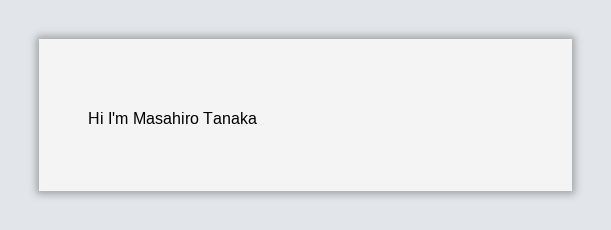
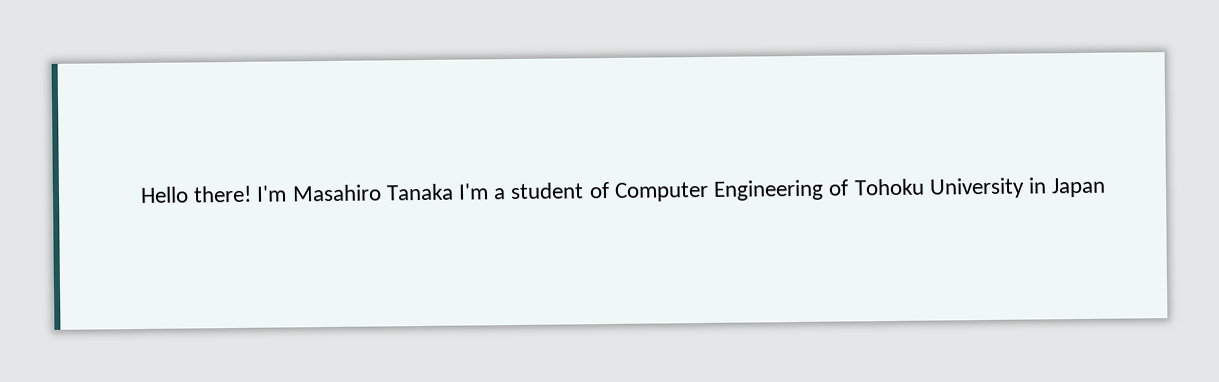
- Hi I'm Masahiro Tanaka
+ Hello there! I'm Masahiro Tanaka I'm a student of Computer Engineering of Tohoku University in Japan

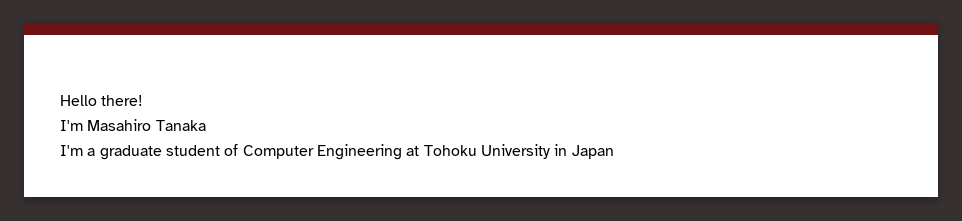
- Hello there! I'm Masahiro Tanaka I'm a student of Computer Engineering of Tohoku University in Japan
+ Hello there!
+ I'm Masahiro Tanaka
+ I'm a graduate student of Computer Engineering at Tohoku University in Japan

